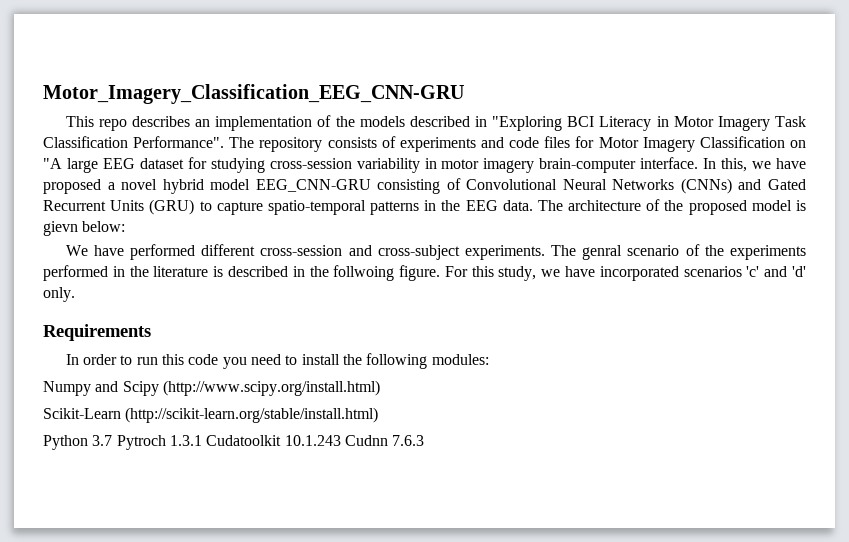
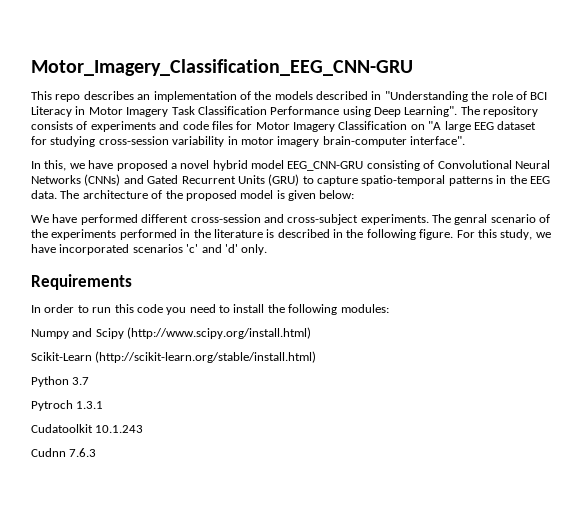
- This repo describes an implementation of the models described in "Exploring BCI Literacy in Motor Imagery Task Classification Performance".
+ This repo describes an implementation of the models described in "Understanding the role of BCI Literacy in Motor Imagery Task Classification Performance using Deep Learning".
- The repository consists of experiments and code files for Motor Imagery Classification on "A large EEG dataset for studying cross-session variability in motor imagery brain-computer interface. In this, we have proposed a novel hybrid model EEG_CNN-GRU consisting of Convolutional Neural Networks (CNNs) and Gated Recurrent Units (GRU) to capture spatio-temporal patterns in the EEG data.
+ The repository consists of experiments and code files for Motor Imagery Classification on "A large EEG dataset for studying cross-session variability in motor imagery brain-computer interface".
+ In this, we have proposed a novel hybrid model EEG_CNN-GRU consisting of Convolutional Neural Networks (CNNs) and Gated Recurrent Units (GRU) to capture spatio-temporal patterns in the EEG data.
- The architecture of the proposed model is gievn below:
+ The architecture of the proposed model is given below:
- The genral scenario of the experiments performed in the literature is described in the follwoing figure.
+ The genral scenario of the experiments performed in the literature is described in the following figure.
- Python 3.7 Pytroch 1.3.1 Cudatoolkit 10.1.243 Cudnn 7.6.3
+ Python 3.7
+ Pytroch 1.3.1
+ Cudatoolkit 10.1.243
+ Cudnn 7.6.3

